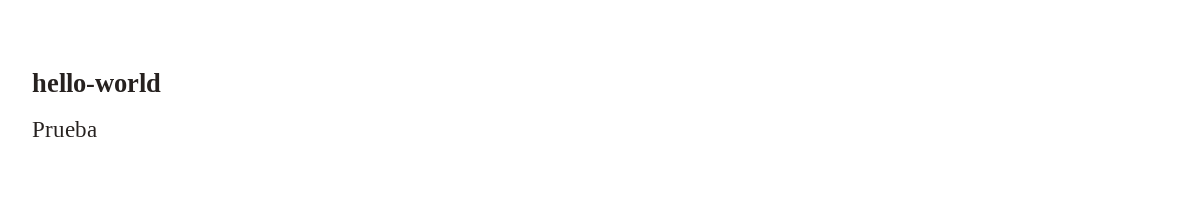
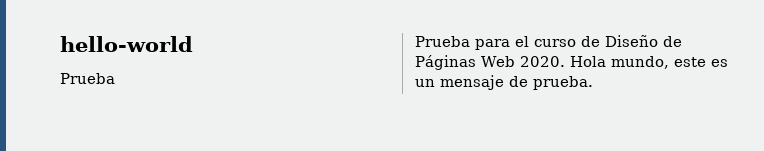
+ Prueba para el curso de Diseño de Páginas Web 2020. Hola mundo, este es un mensaje de prueba.

